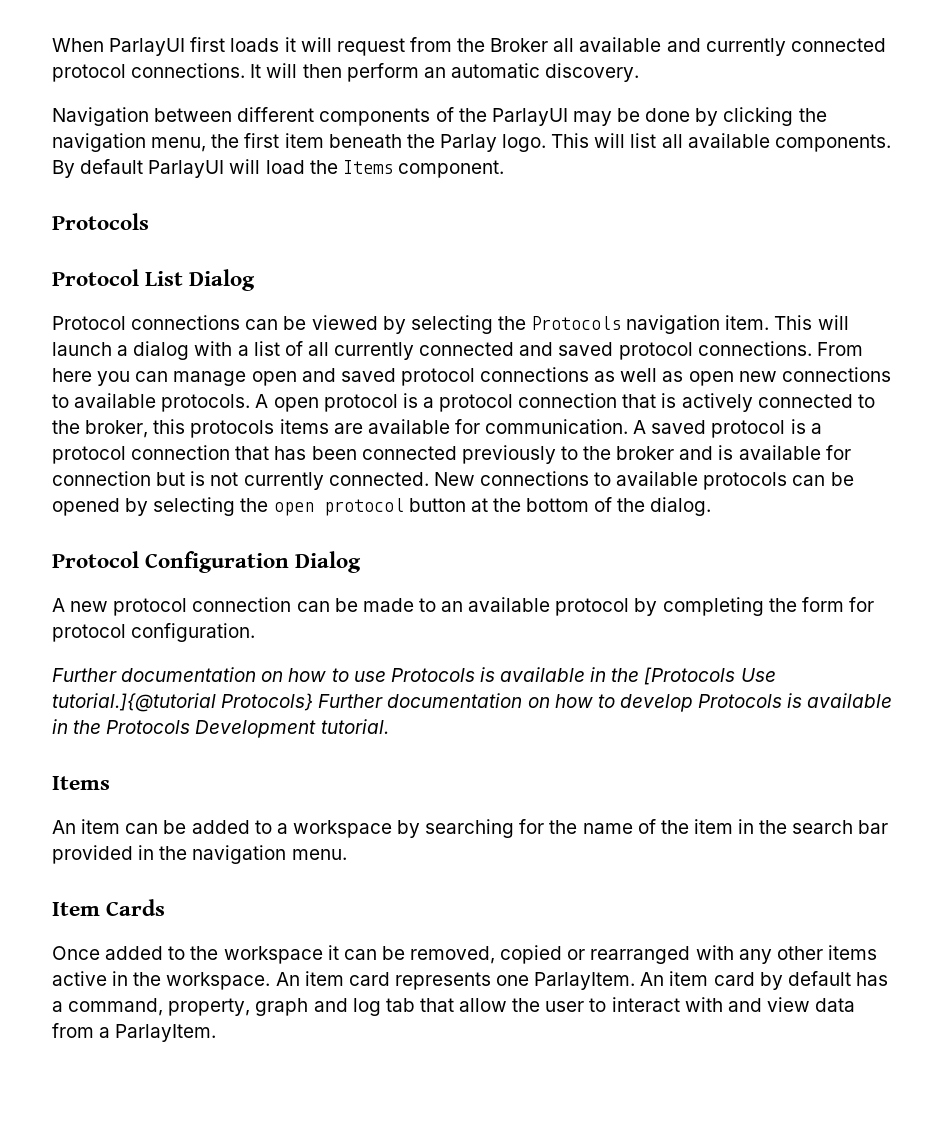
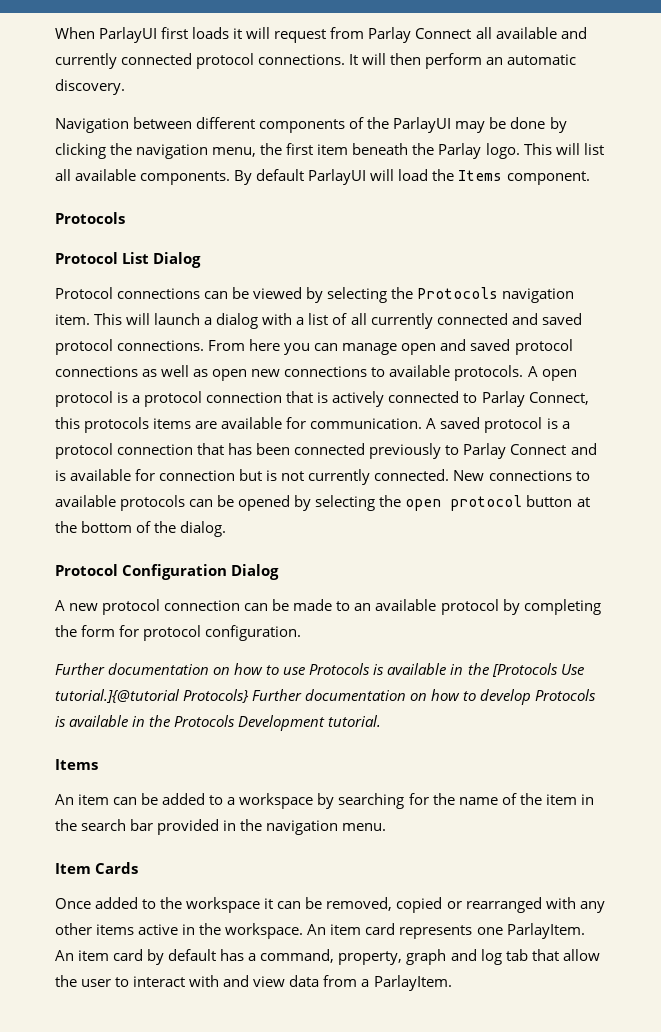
- When ParlayUI first loads it will request from the Broker all available and currently connected protocol connections.
+ When ParlayUI first loads it will request from Parlay Connect all available and currently connected protocol connections.
- A open protocol is a protocol connection that is actively connected to the broker, this protocols items are available for communication.
+ A open protocol is a protocol connection that is actively connected to Parlay Connect, this protocols items are available for communication.
- A saved protocol is a protocol connection that has been connected previously to the broker and is available for connection but is not currently connected.
+ A saved protocol is a protocol connection that has been connected previously to Parlay Connect and is available for connection but is not currently connected.

